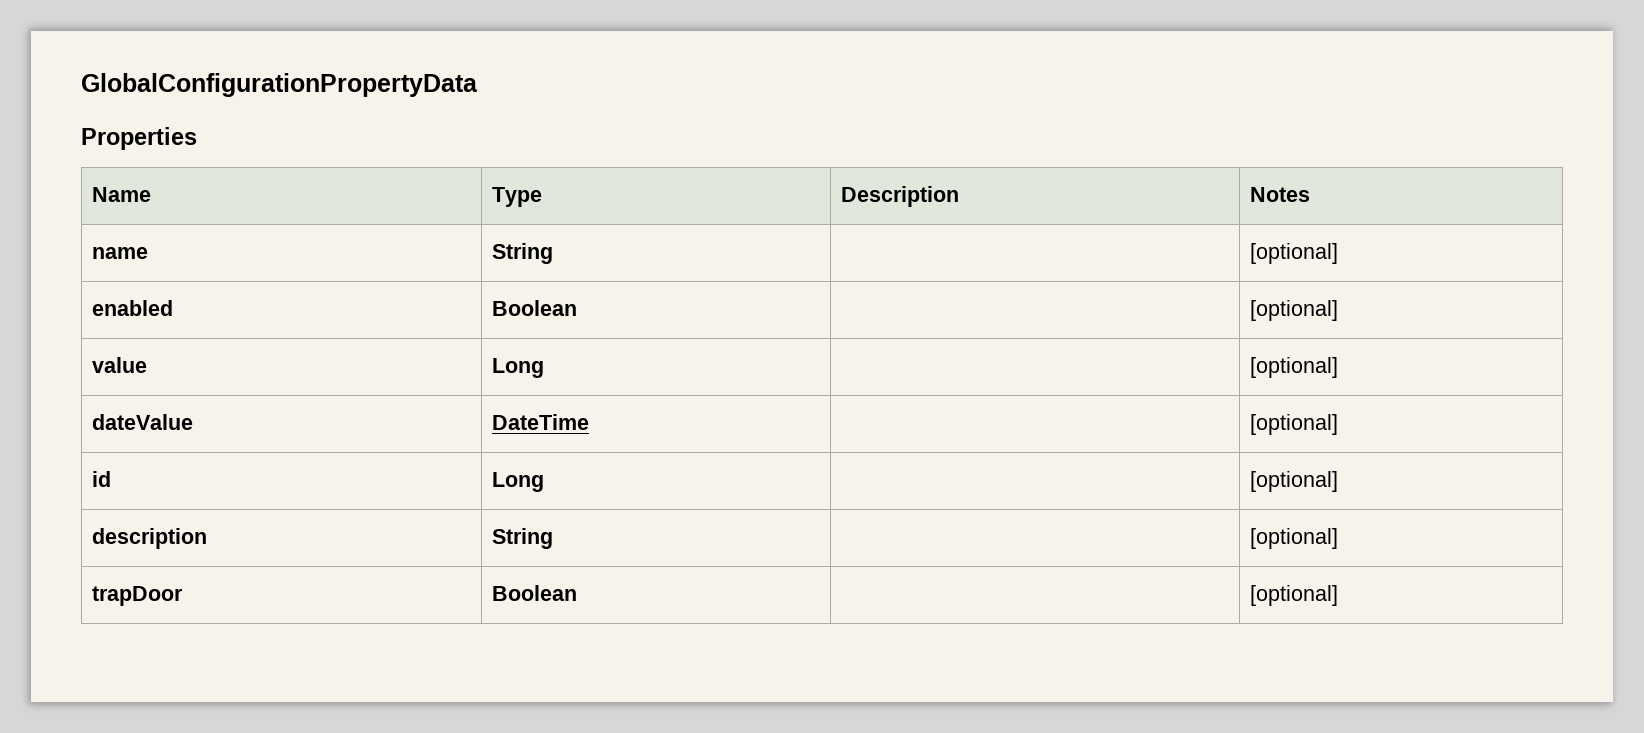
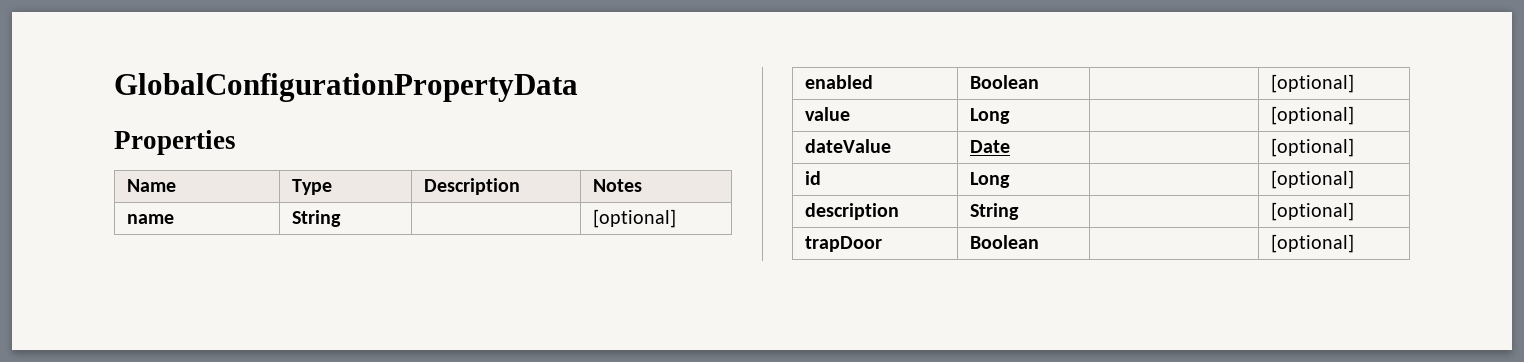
- dateValue | DateTime | | [optional]
+ dateValue | Date | | [optional]

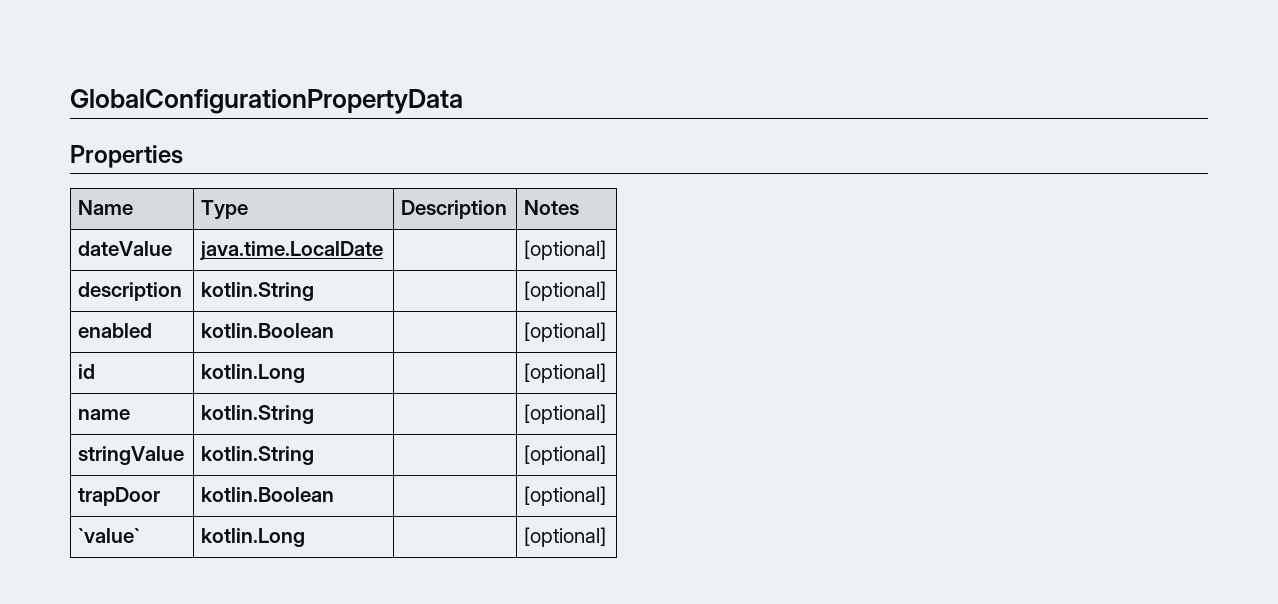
- name | String | | [optional]
- enabled | Boolean | | [optional]
- value | Long | | [optional]
- dateValue | Date | | [optional]
+ dateValue | java.time.LocalDate | | [optional]
+ description | kotlin.String | | [optional]
+ enabled | kotlin.Boolean | | [optional]
- id | Long | | [optional]
- description | String | | [optional]
+ id | kotlin.Long | | [optional]
+ name | kotlin.String | | [optional]
+ stringValue | kotlin.String | | [optional]
- trapDoor | Boolean | | [optional]
+ trapDoor | kotlin.Boolean | | [optional]
+ `value` | kotlin.Long | | [optional]

